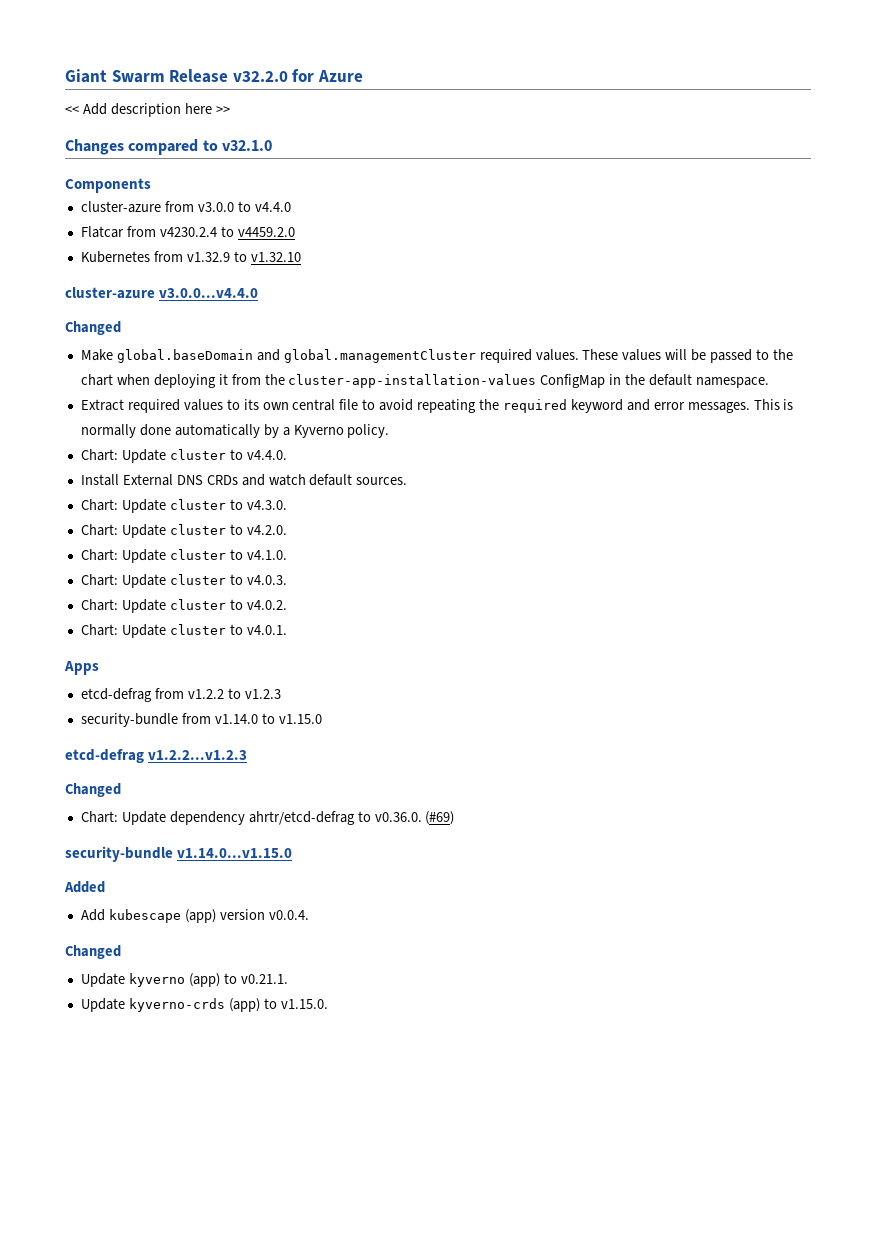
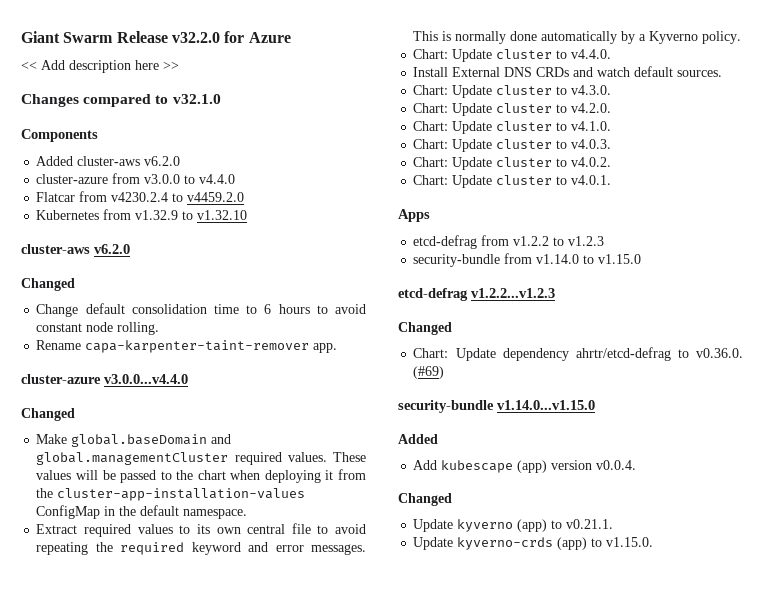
+ Added cluster-aws v6.2.0
  Kubernetes from v1.32.9 to v1.32.10
+ cluster-aws v6.2.0
+ Changed
+ Change default consolidation time to 6 hours to avoid constant node rolling.
+ Rename capa-karpenter-taint-remover app.

